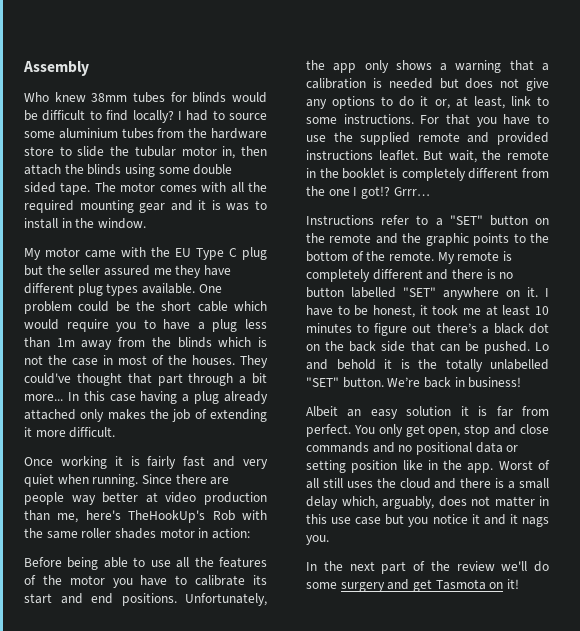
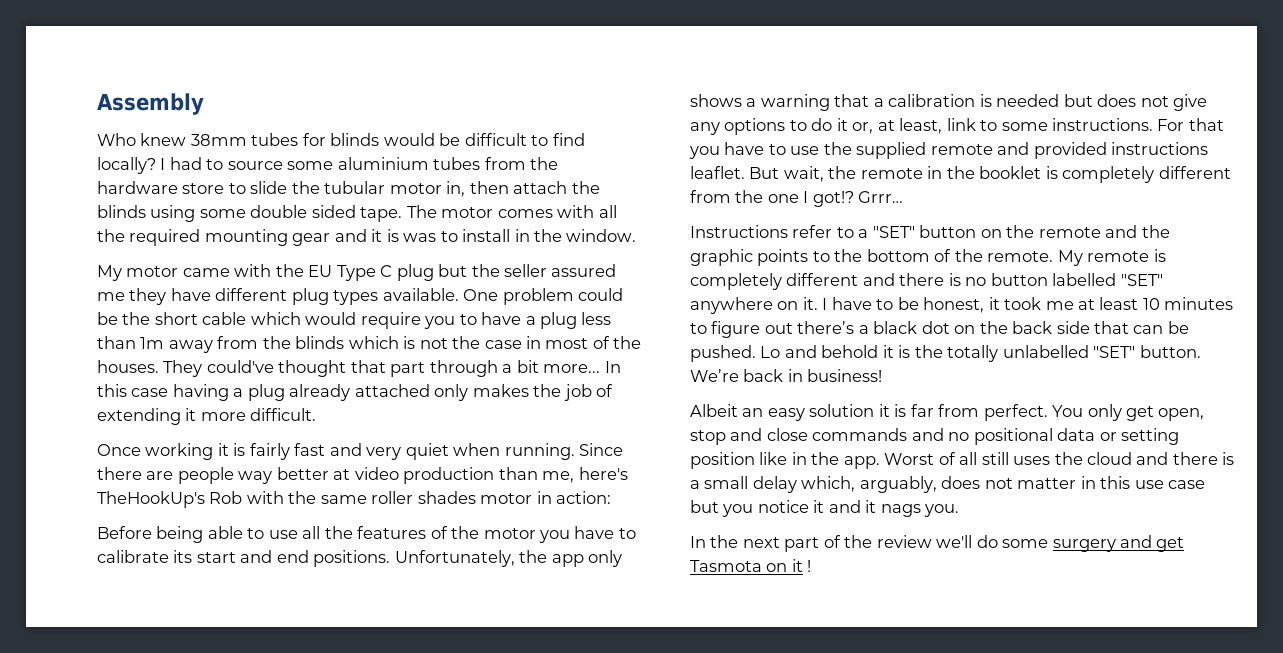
- In the next part of the review we'll do some surgery and get Tasmota on it!
+ In the next part of the review we'll do some surgery and get Tasmota on it !

